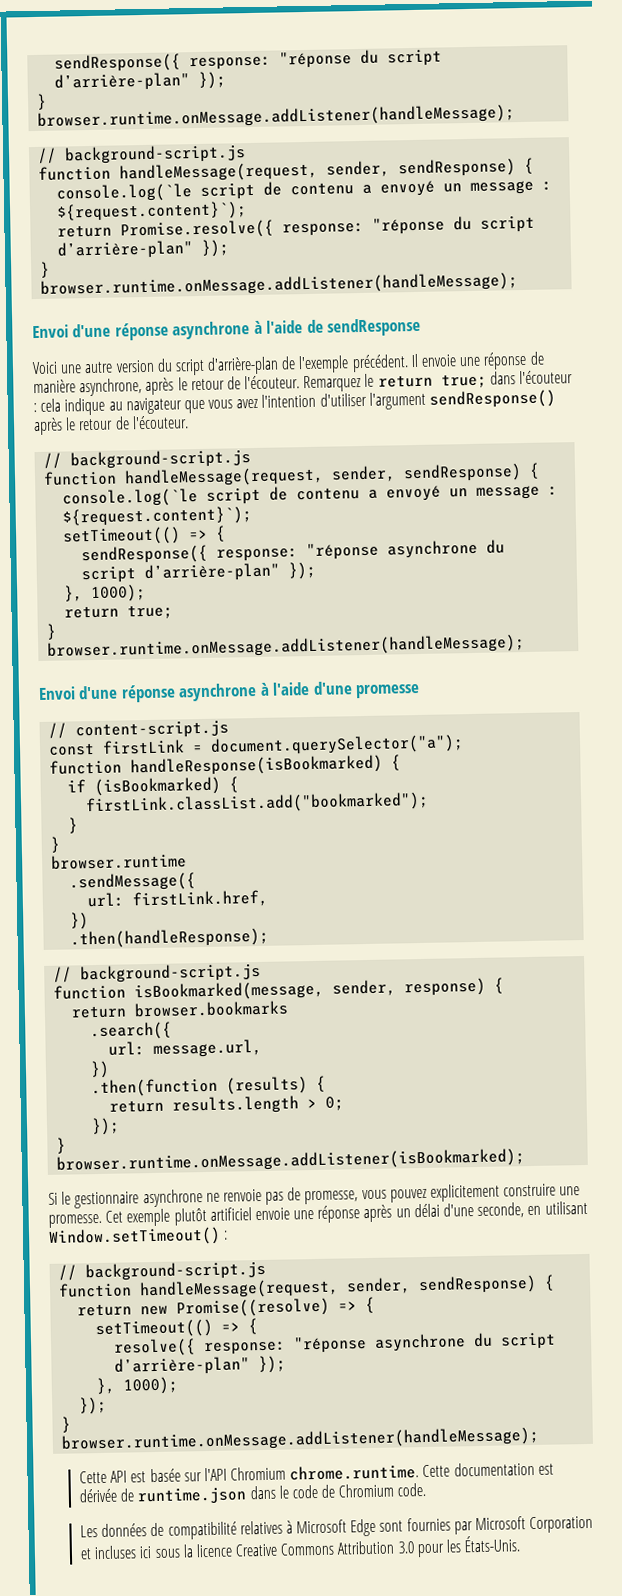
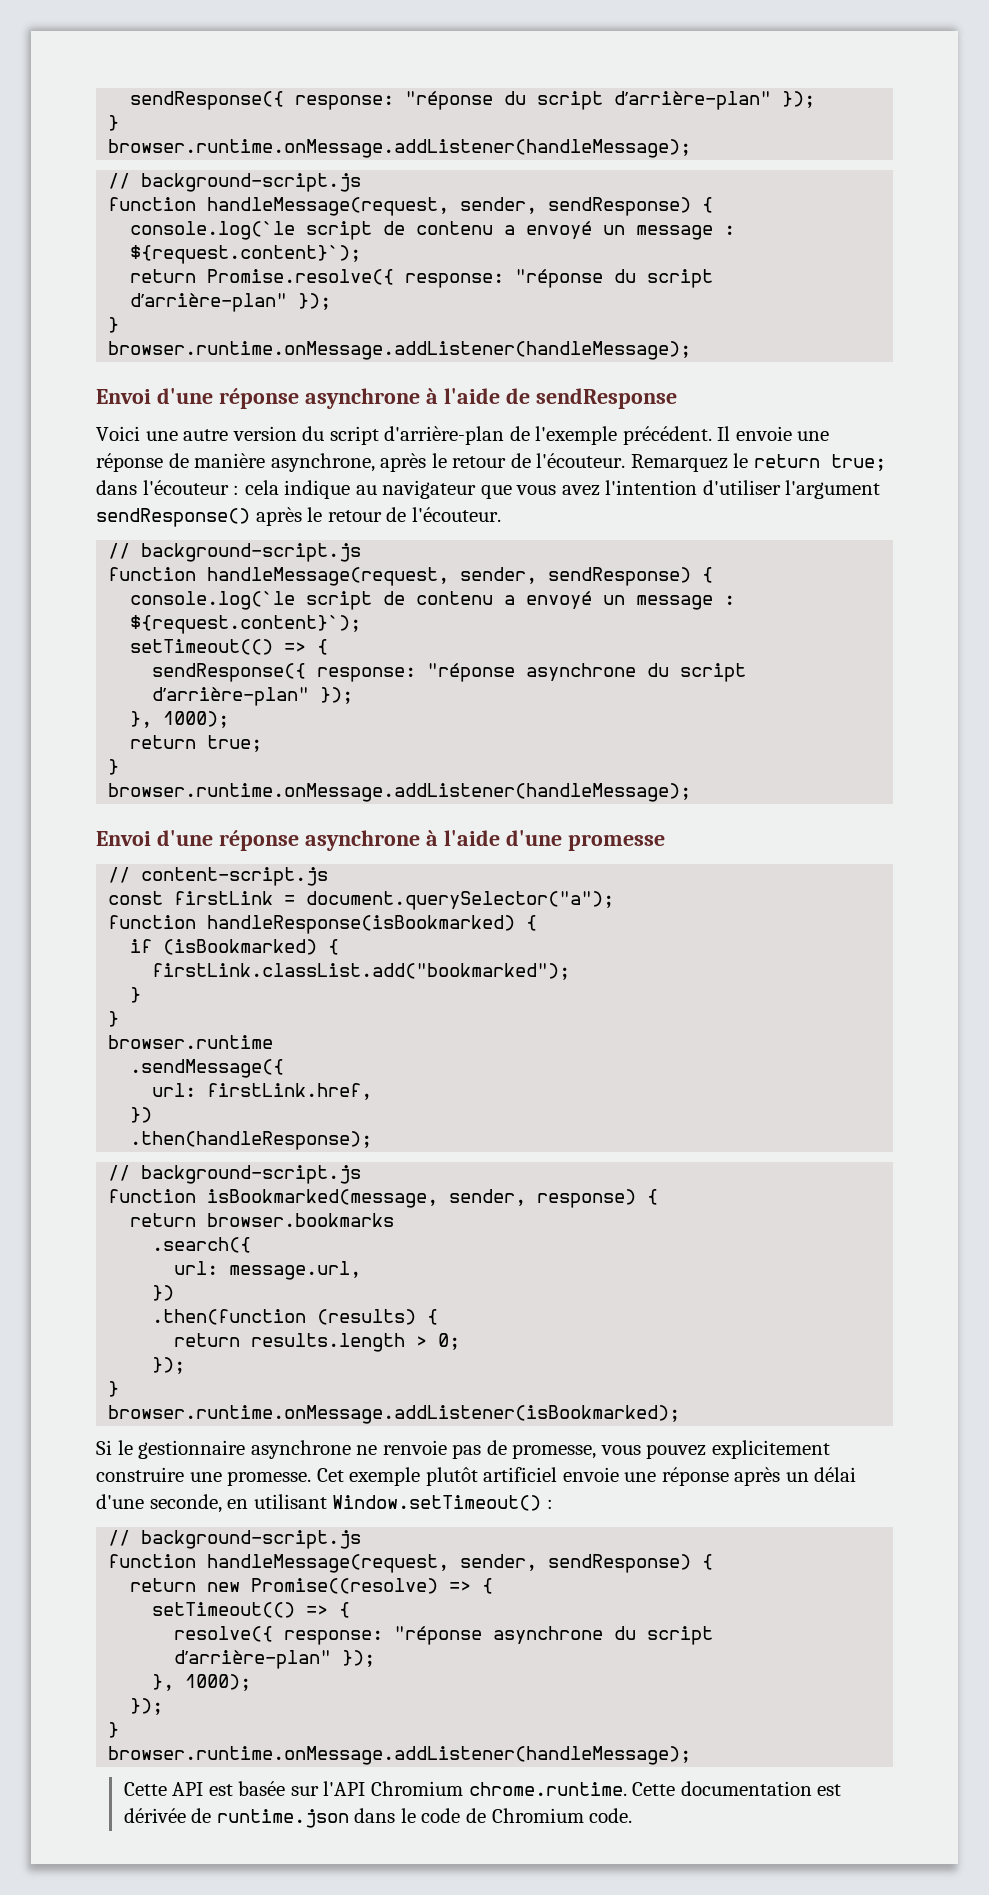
- Les données de compatibilité relatives à Microsoft Edge sont fournies par Microsoft Corporation et incluses ici sous la licence Creative Commons Attribution 3.0 pour les États-Unis.

